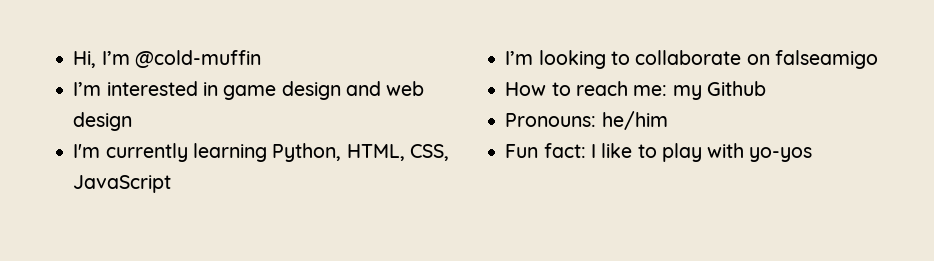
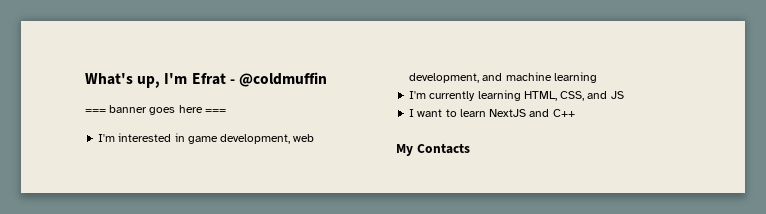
- Hi, I’m @cold-muffin
- I’m interested in game design and web design
+ What's up, I'm Efrat - @coldmuffin
+ === banner goes here ===
+ I'm interested in game development, web development, and machine learning
- I'm currently learning Python, HTML, CSS, JavaScript
- I’m looking to collaborate on falseamigo
- How to reach me: my Github
- Pronouns: he/him
- Fun fact: I like to play with yo-yos
+ I'm currently learning HTML, CSS, and JS
+ I want to learn NextJS and C++
+ My Contacts

